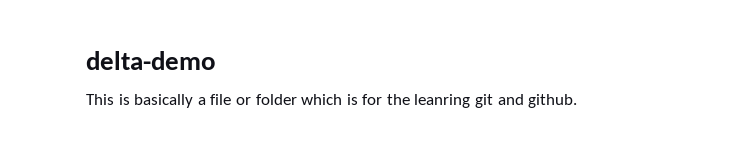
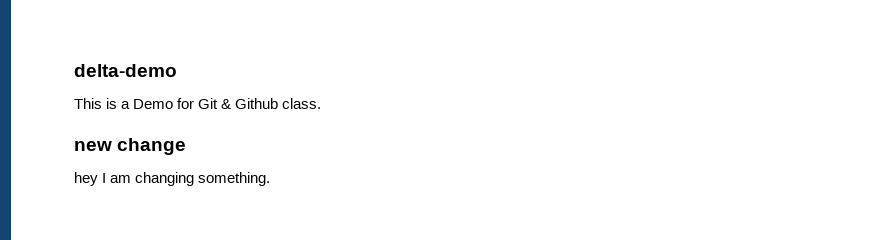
- This is basically a file or folder which is for the leanring git and github.
+ This is a Demo for Git & Github class.
+ new change
+ hey I am changing something.

